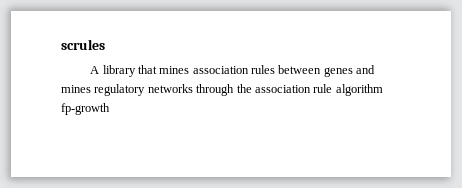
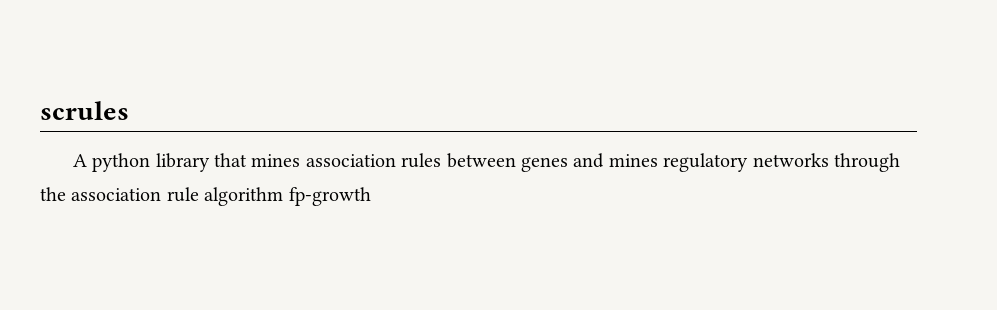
- A library that mines association rules between genes and mines regulatory networks through the association rule algorithm fp-growth
+ A python library that mines association rules between genes and mines regulatory networks through the association rule algorithm fp-growth

